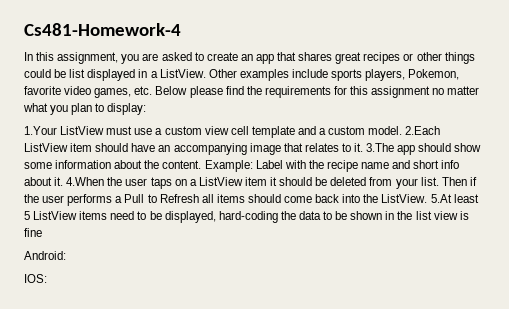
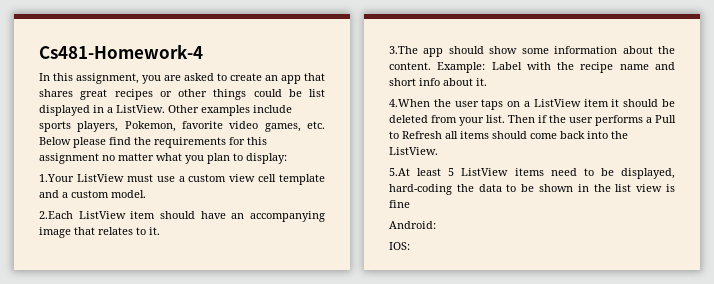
- 1.Your ListView must use a custom view cell template and a custom model. 2.Each ListView item should have an accompanying image that relates to it. 3.The app should show some information about the content.
+ 1.Your ListView must use a custom view cell template and a custom model.
+ 2.Each ListView item should have an accompanying image that relates to it.
+ 3.The app should show some information about the content.
- Example: Label with the recipe name and short info about it. 4.When the user taps on a ListView item it should be deleted from your list.
+ Example: Label with the recipe name and short info about it.
+ 4.When the user taps on a ListView item it should be deleted from your list.
- Then if the user performs a Pull to Refresh all items should come back into the ListView. 5.At least 5 ListView items need to be displayed, hard-coding the data to be shown in the list view is fine
+ Then if the user performs a Pull to Refresh all items should come back into the ListView.
+ 5.At least 5 ListView items need to be displayed, hard-coding the data to be shown in the list view is fine

